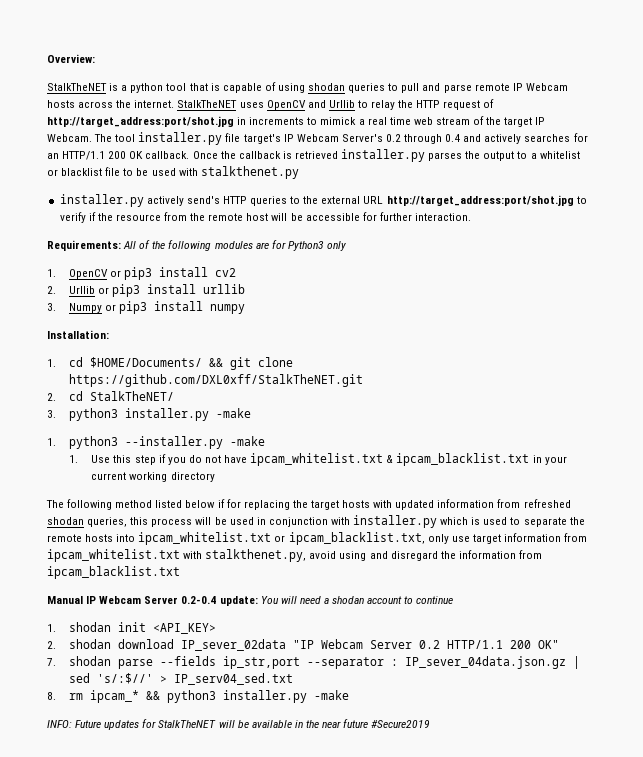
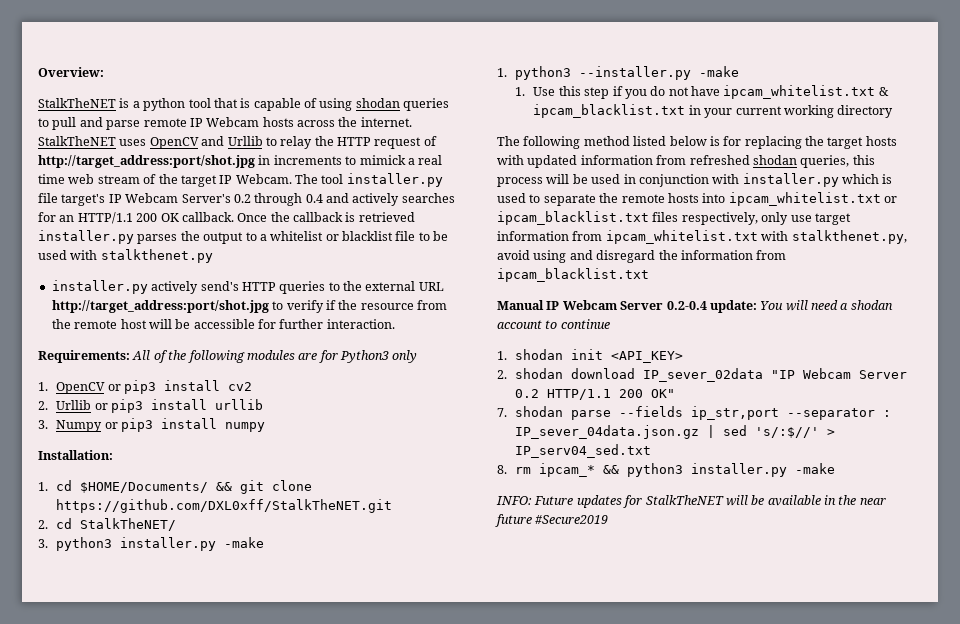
- The following method listed below if for replacing the target hosts with updated information from refreshed shodan queries, this process will be used in conjunction with installer.py which is used to separate the remote hosts into ipcam_whitelist.txt or ipcam_blacklist.txt, only use target information from ipcam_whitelist.txt with stalkthenet.py, avoid using and disregard the information from ipcam_blacklist.txt
+ The following method listed below is for replacing the target hosts with updated information from refreshed shodan queries, this process will be used in conjunction with installer.py which is used to separate the remote hosts into ipcam_whitelist.txt or ipcam_blacklist.txt files respectively, only use target information from ipcam_whitelist.txt with stalkthenet.py, avoid using and disregard the information from ipcam_blacklist.txt

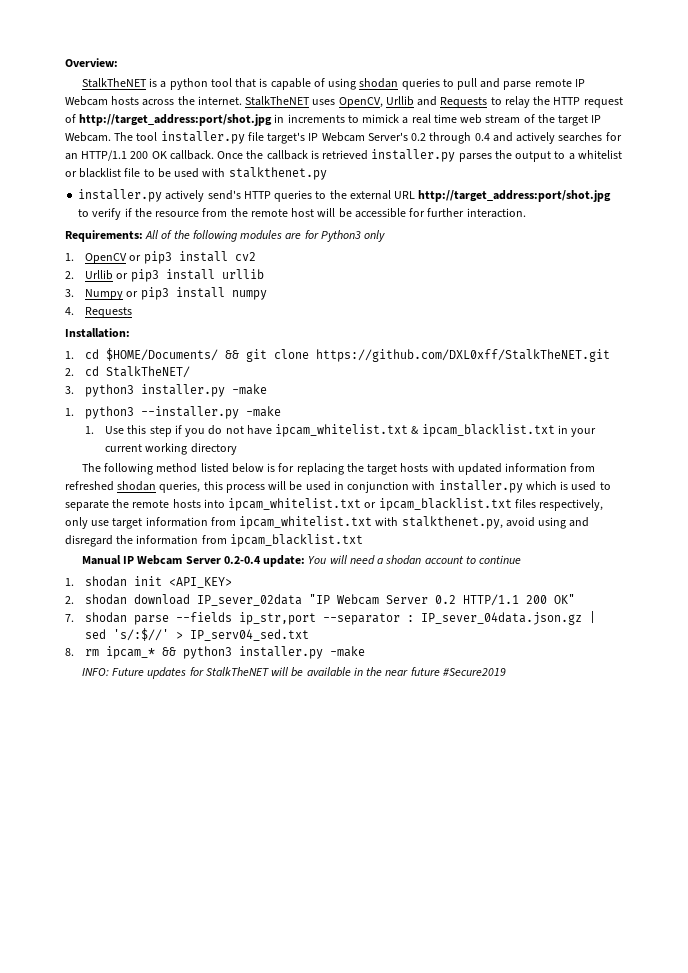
- StalkTheNET uses OpenCV and Urllib to relay the HTTP request of http://target_address:port/shot.jpg in increments to mimick a real time web stream of the target IP Webcam.
+ StalkTheNET uses OpenCV, Urllib and Requests to relay the HTTP request of http://target_address:port/shot.jpg in increments to mimick a real time web stream of the target IP Webcam.
+ 4. Requests

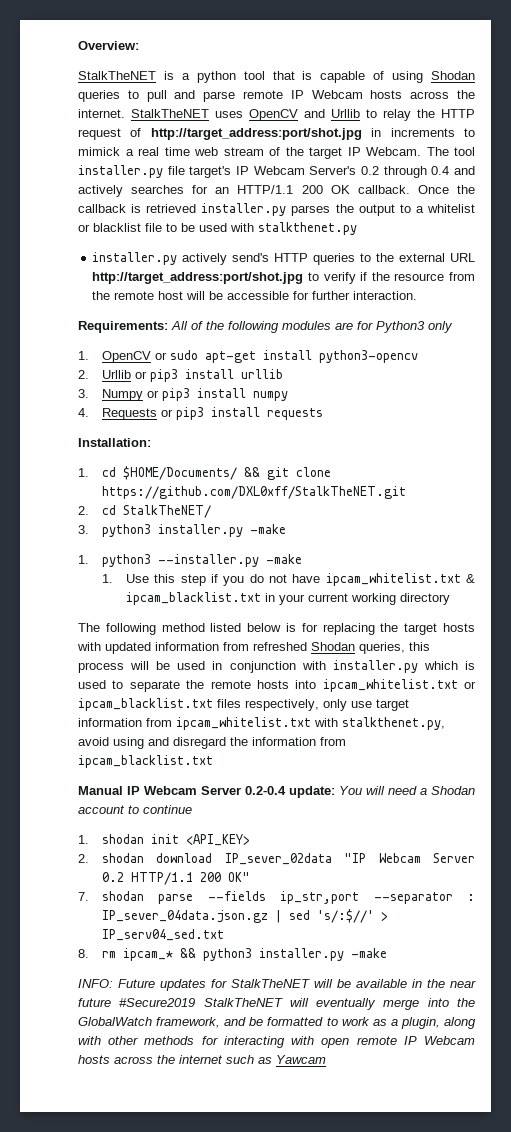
- StalkTheNET is a python tool that is capable of using shodan queries to pull and parse remote IP Webcam hosts across the internet.
+ StalkTheNET is a python tool that is capable of using Shodan queries to pull and parse remote IP Webcam hosts across the internet.
- StalkTheNET uses OpenCV, Urllib and Requests to relay the HTTP request of http://target_address:port/shot.jpg in increments to mimick a real time web stream of the target IP Webcam.
+ StalkTheNET uses OpenCV and Urllib to relay the HTTP request of http://target_address:port/shot.jpg in increments to mimick a real time web stream of the target IP Webcam.
- 1. OpenCV or pip3 install cv2
+ 1. OpenCV or sudo apt-get install python3-opencv
- 4. Requests
+ 4. Requests or pip3 install requests
- The following method listed below is for replacing the target hosts with updated information from refreshed shodan queries, this process will be used in conjunction with installer.py which is used to separate the remote hosts into ipcam_whitelist.txt or ipcam_blacklist.txt files respectively, only use target information from ipcam_whitelist.txt with stalkthenet.py, avoid using and disregard the information from ipcam_blacklist.txt
+ The following method listed below is for replacing the target hosts with updated information from refreshed Shodan queries, this process will be used in conjunction with installer.py which is used to separate the remote hosts into ipcam_whitelist.txt or ipcam_blacklist.txt files respectively, only use target information from ipcam_whitelist.txt with stalkthenet.py, avoid using and disregard the information from ipcam_blacklist.txt
- Manual IP Webcam Server 0.2-0.4 update: You will need a shodan account to continue
+ Manual IP Webcam Server 0.2-0.4 update: You will need a Shodan account to continue
- INFO: Future updates for StalkTheNET will be available in the near future #Secure2019
+ INFO: Future updates for StalkTheNET will be available in the near future #Secure2019 StalkTheNET will eventually merge into the GlobalWatch framework, and be formatted to work as a plugin, along with other methods for interacting with open remote IP Webcam hosts across the internet such as Yawcam

